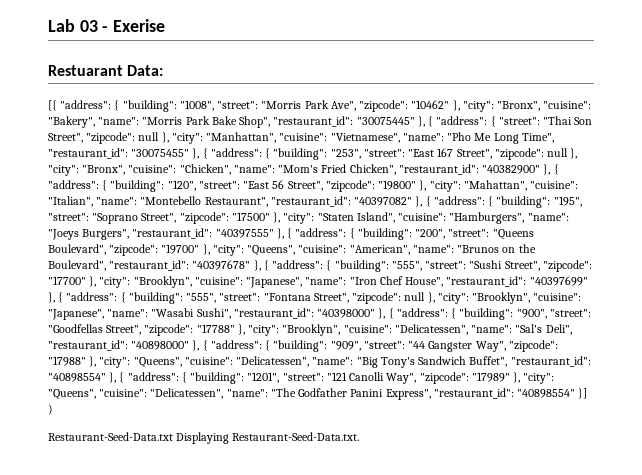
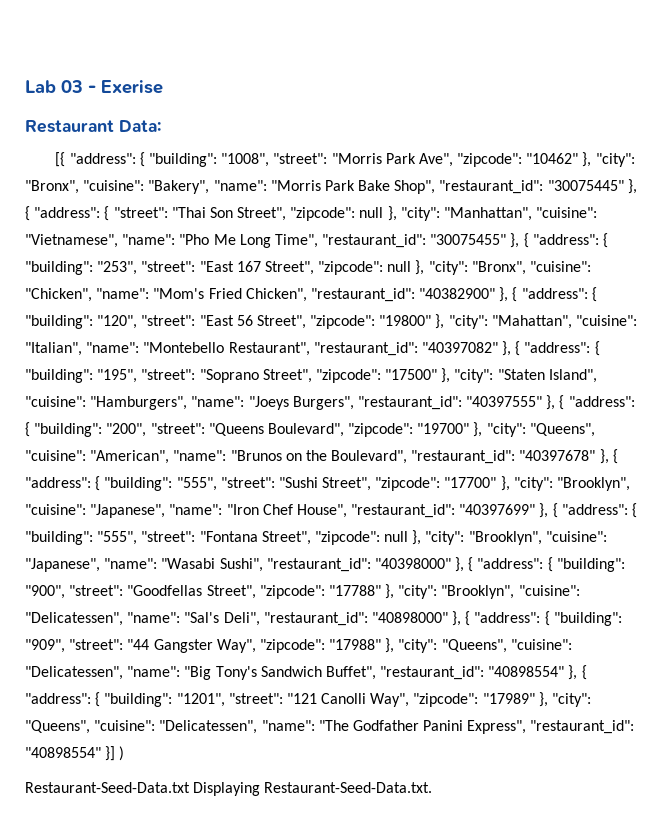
- Restuarant Data:
+ Restaurant Data:

